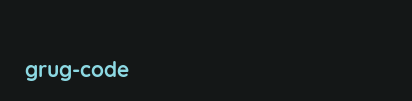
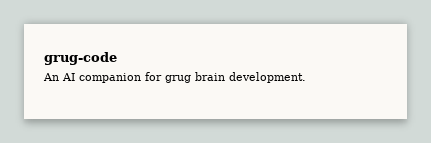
+ An AI companion for grug brain development.

